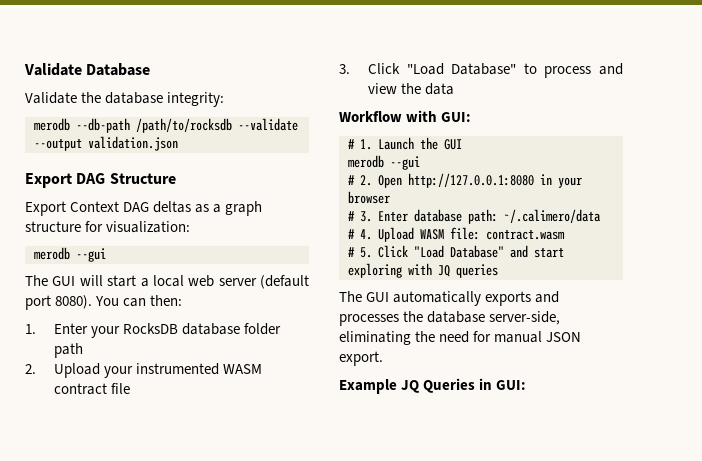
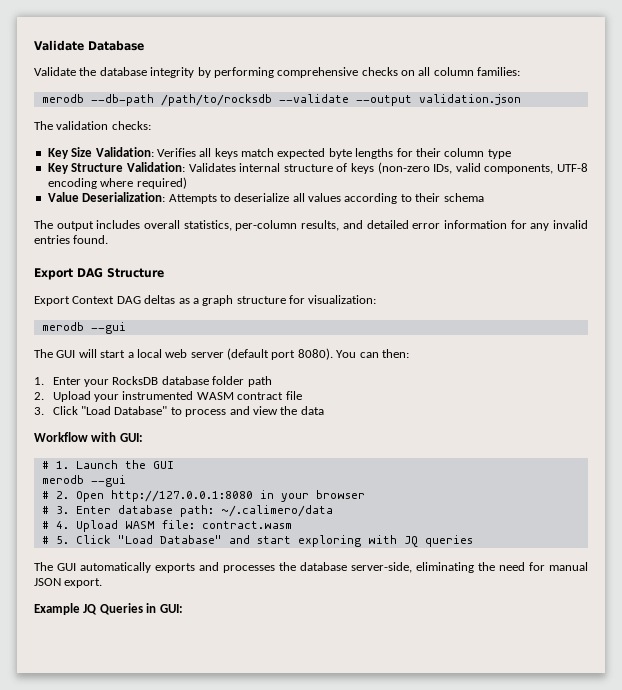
- Validate the database integrity:
+ Validate the database integrity by performing comprehensive checks on all column families:
+ The validation checks:
+ Key Size Validation: Verifies all keys match expected byte lengths for their column type
+ Key Structure Validation: Validates internal structure of keys (non-zero IDs, valid components, UTF-8 encoding where required)
+ Value Deserialization: Attempts to deserialize all values according to their schema
+ The output includes overall statistics, per-column results, and detailed error information for any invalid entries found.

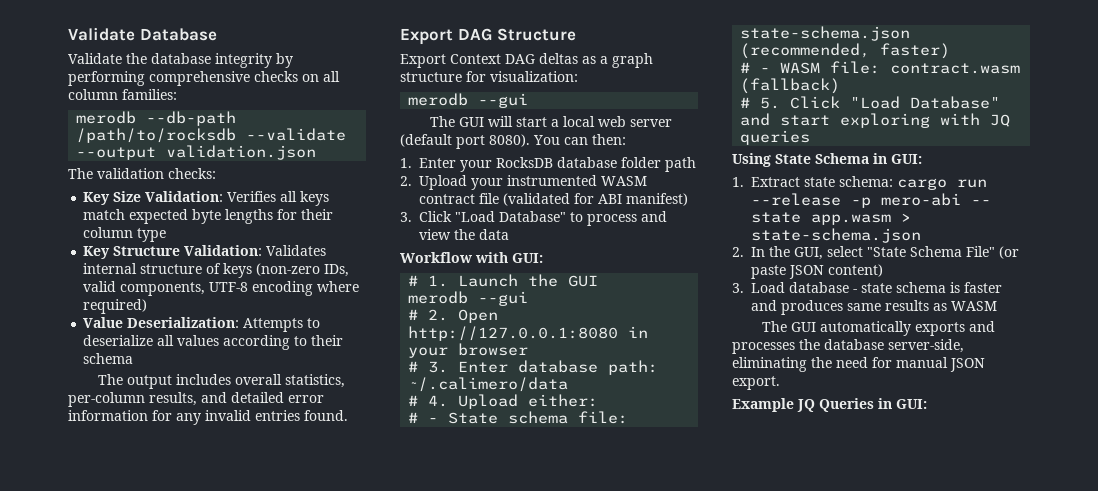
- 2. Upload your instrumented WASM contract file
+ 2. Upload your instrumented WASM contract file (validated for ABI manifest)
- # 4. Upload WASM file: contract.wasm
+ # 4. Upload either:
+ # - State schema file: state-schema.json (recommended, faster)
+ # - WASM file: contract.wasm (fallback)
+ Using State Schema in GUI:
+ 1. Extract state schema: cargo run --release -p mero-abi -- state app.wasm > state-schema.json
+ 2. In the GUI, select "State Schema File" (or paste JSON content)
+ 3. Load database - state schema is faster and produces same results as WASM

